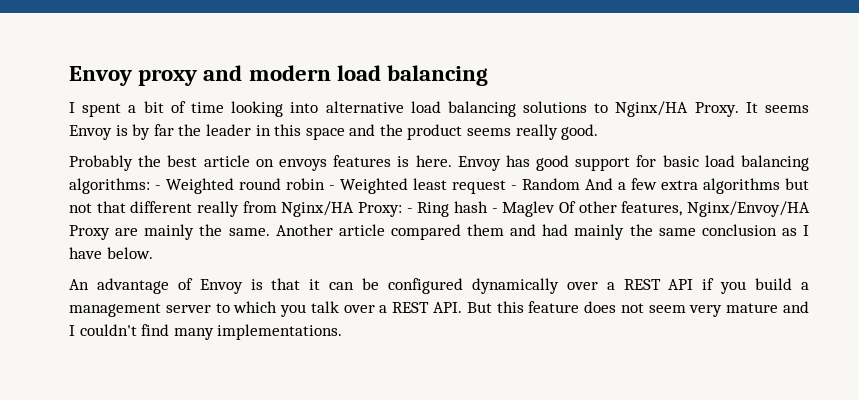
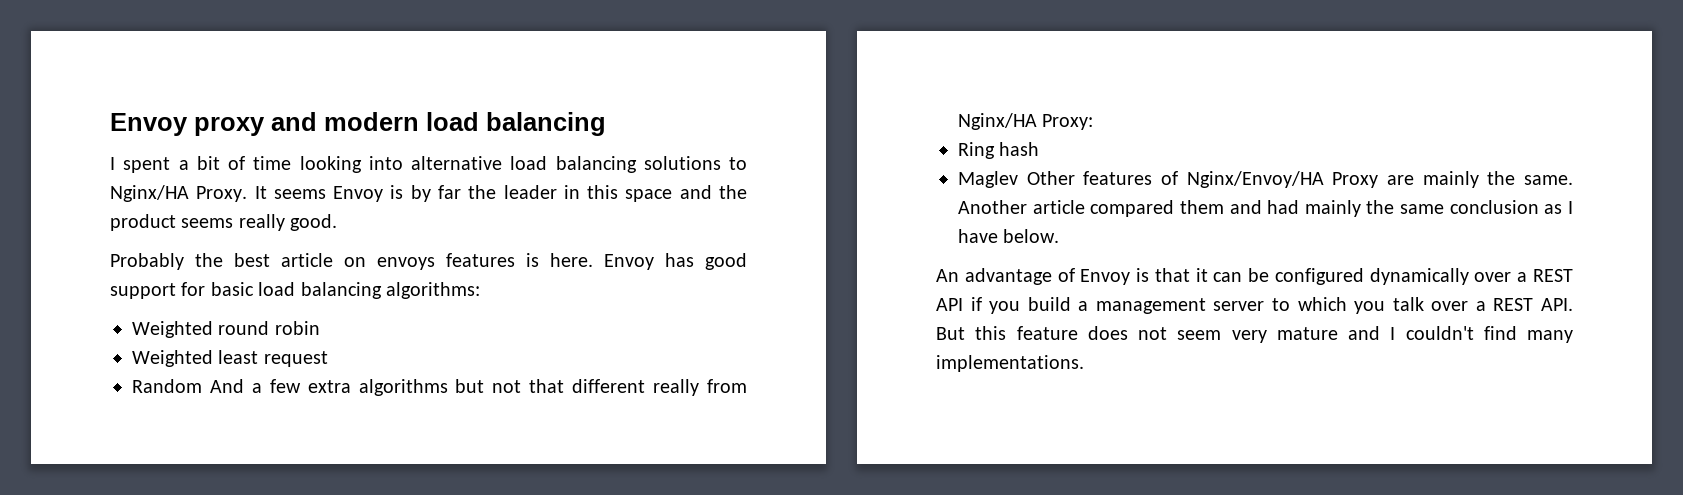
- Envoy has good support for basic load balancing algorithms: - Weighted round robin - Weighted least request - Random And a few extra algorithms but not that different really from Nginx/HA Proxy: - Ring hash - Maglev Of other features, Nginx/Envoy/HA Proxy are mainly the same.
+ Envoy has good support for basic load balancing algorithms:
+ Weighted round robin
+ Weighted least request
+ Random And a few extra algorithms but not that different really from Nginx/HA Proxy:
+ Ring hash
+ Maglev Other features of Nginx/Envoy/HA Proxy are mainly the same.

